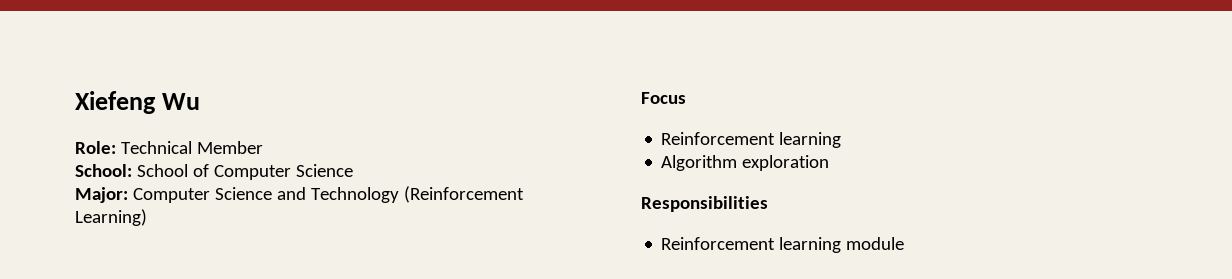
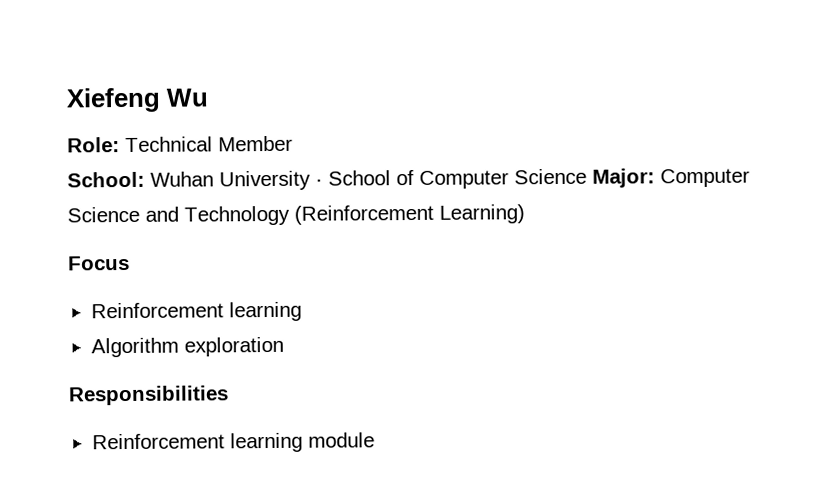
- School: School of Computer Science
- Major: Computer Science and Technology (Reinforcement Learning)
+ School: Wuhan University · School of Computer Science Major: Computer Science and Technology (Reinforcement Learning)

